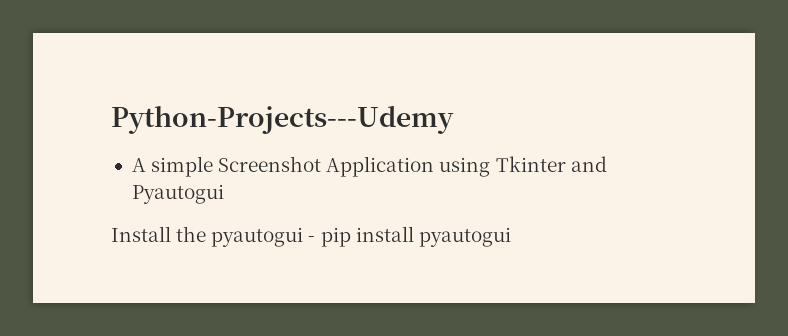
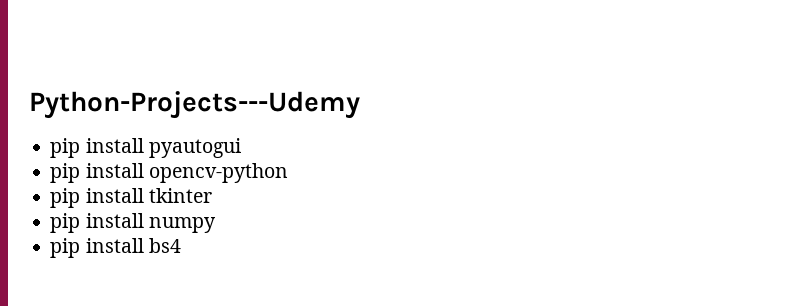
- A simple Screenshot Application using Tkinter and Pyautogui
- Install the pyautogui - pip install pyautogui
+ pip install pyautogui
+ pip install opencv-python
+ pip install tkinter
+ pip install numpy
+ pip install bs4

